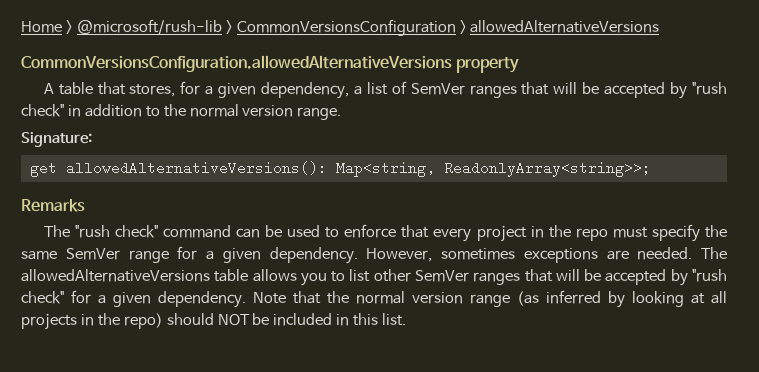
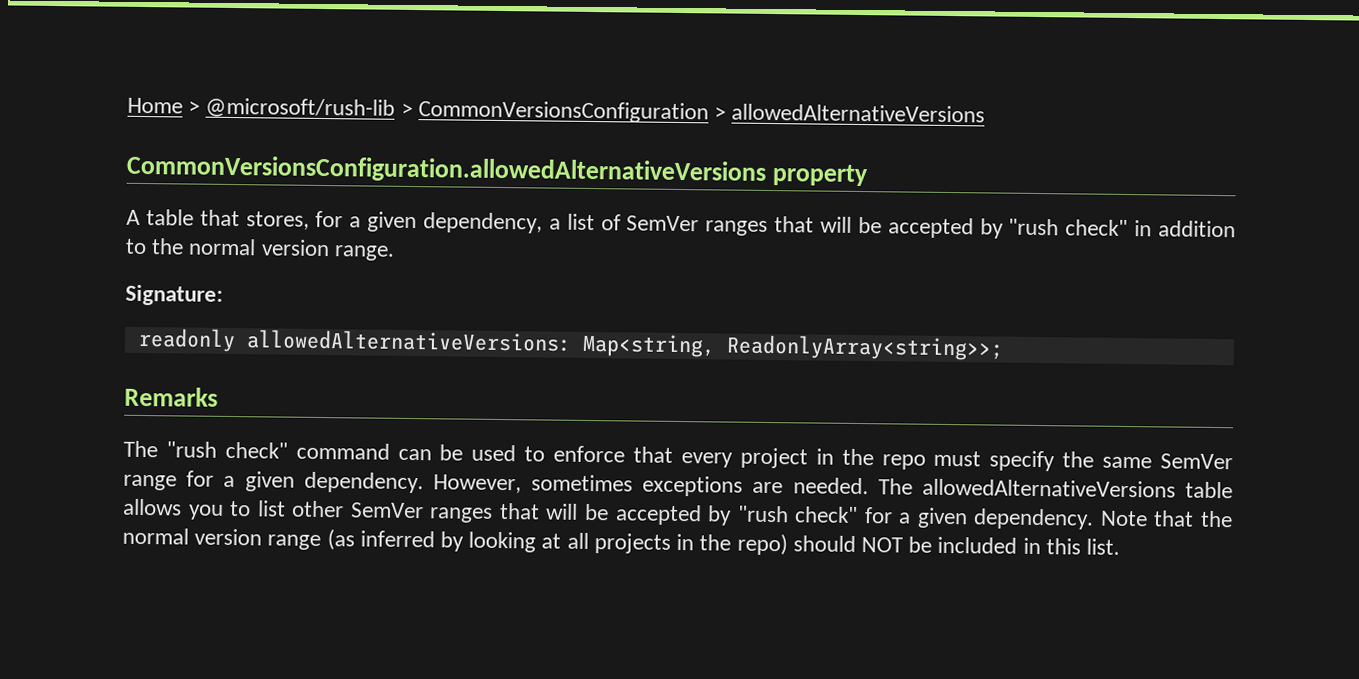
- get allowedAlternativeVersions(): Map<string, ReadonlyArray<string>>;
+ readonly allowedAlternativeVersions: Map<string, ReadonlyArray<string>>;

